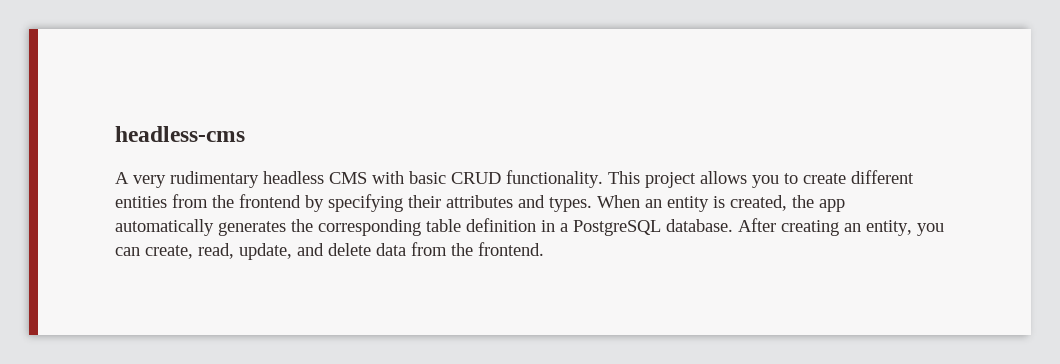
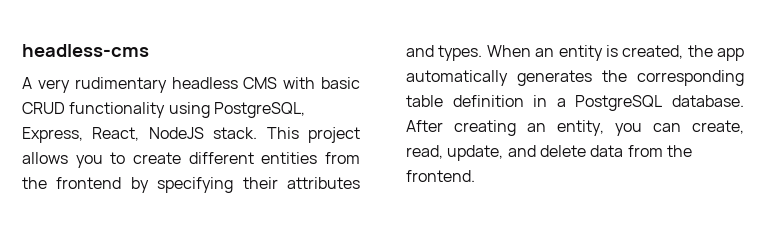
- A very rudimentary headless CMS with basic CRUD functionality.
+ A very rudimentary headless CMS with basic CRUD functionality using PostgreSQL, Express, React, NodeJS stack.

